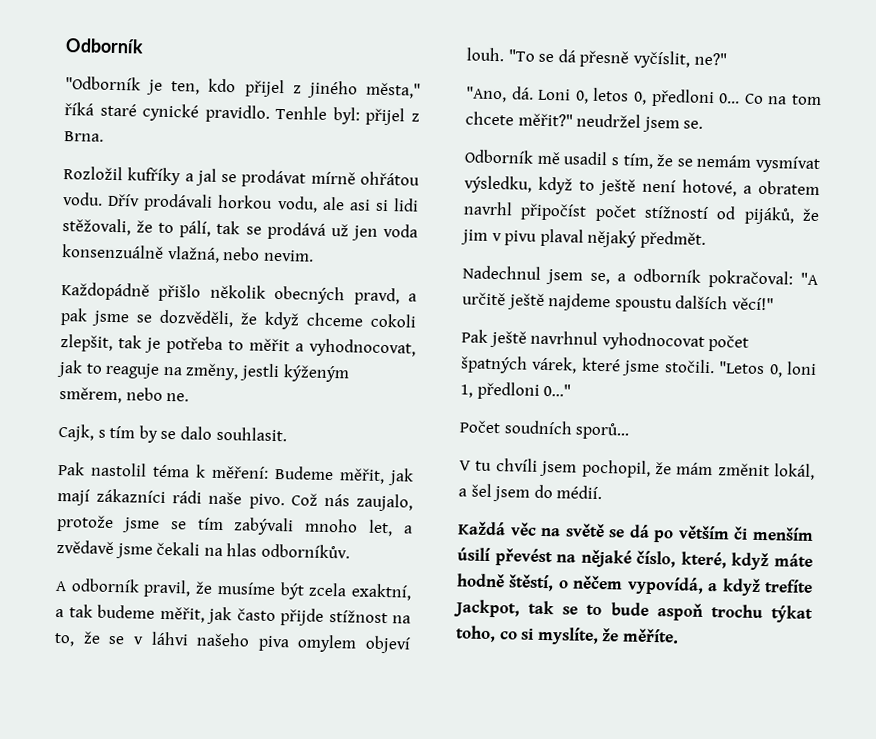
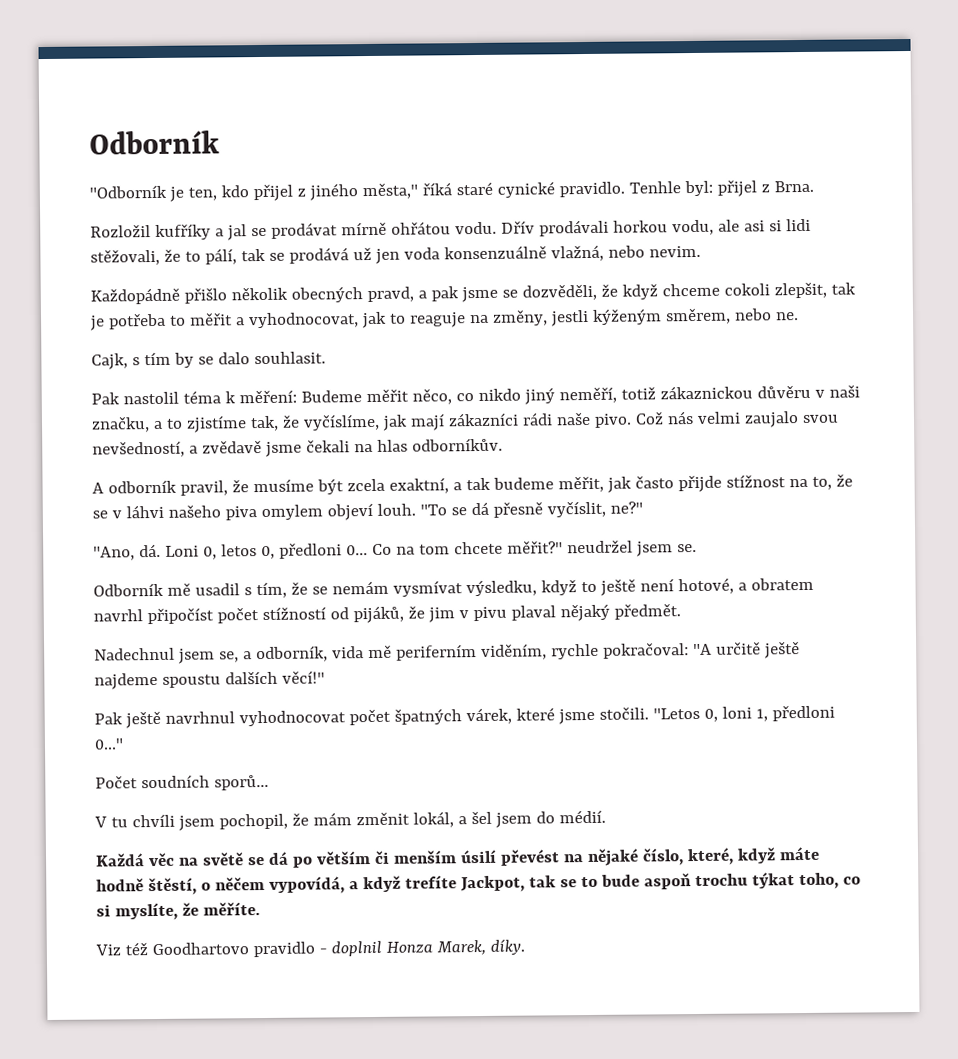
- Pak nastolil téma k měření: Budeme měřit, jak mají zákazníci rádi naše pivo.
+ Pak nastolil téma k měření: Budeme měřit něco, co nikdo jiný neměří, totiž zákaznickou důvěru v naši značku, a to zjistíme tak, že vyčíslíme, jak mají zákazníci rádi naše pivo.
- Což nás zaujalo, protože jsme se tím zabývali mnoho let, a zvědavě jsme čekali na hlas odborníkův.
+ Což nás velmi zaujalo svou nevšedností, a zvědavě jsme čekali na hlas odborníkův.
- Nadechnul jsem se, a odborník pokračoval: "A určitě ještě najdeme spoustu dalších věcí!"
+ Nadechnul jsem se, a odborník, vida mě periferním viděním, rychle pokračoval: "A určitě ještě najdeme spoustu dalších věcí!"
+ Viz též Goodhartovo pravidlo - doplnil Honza Marek, díky.

